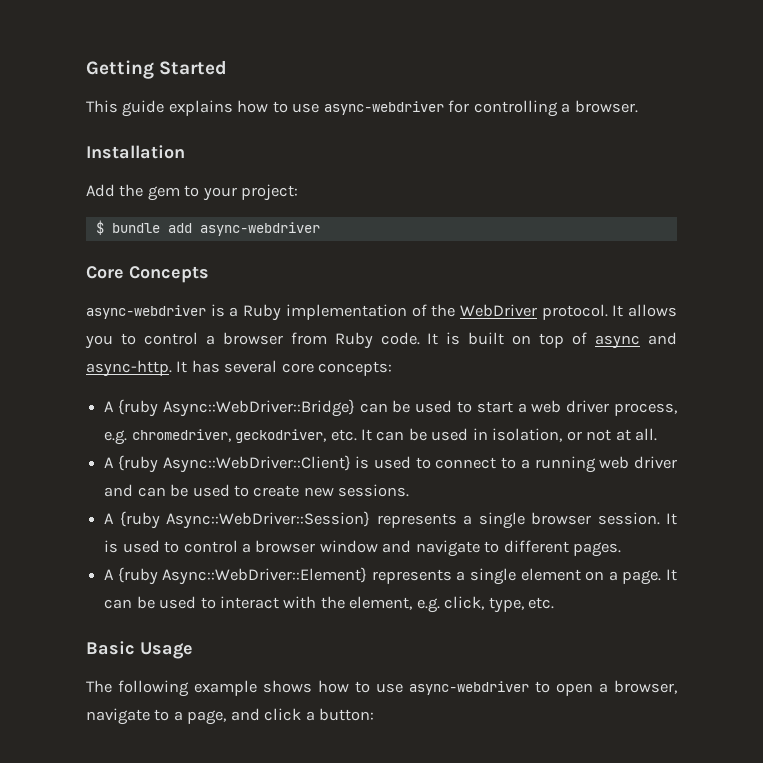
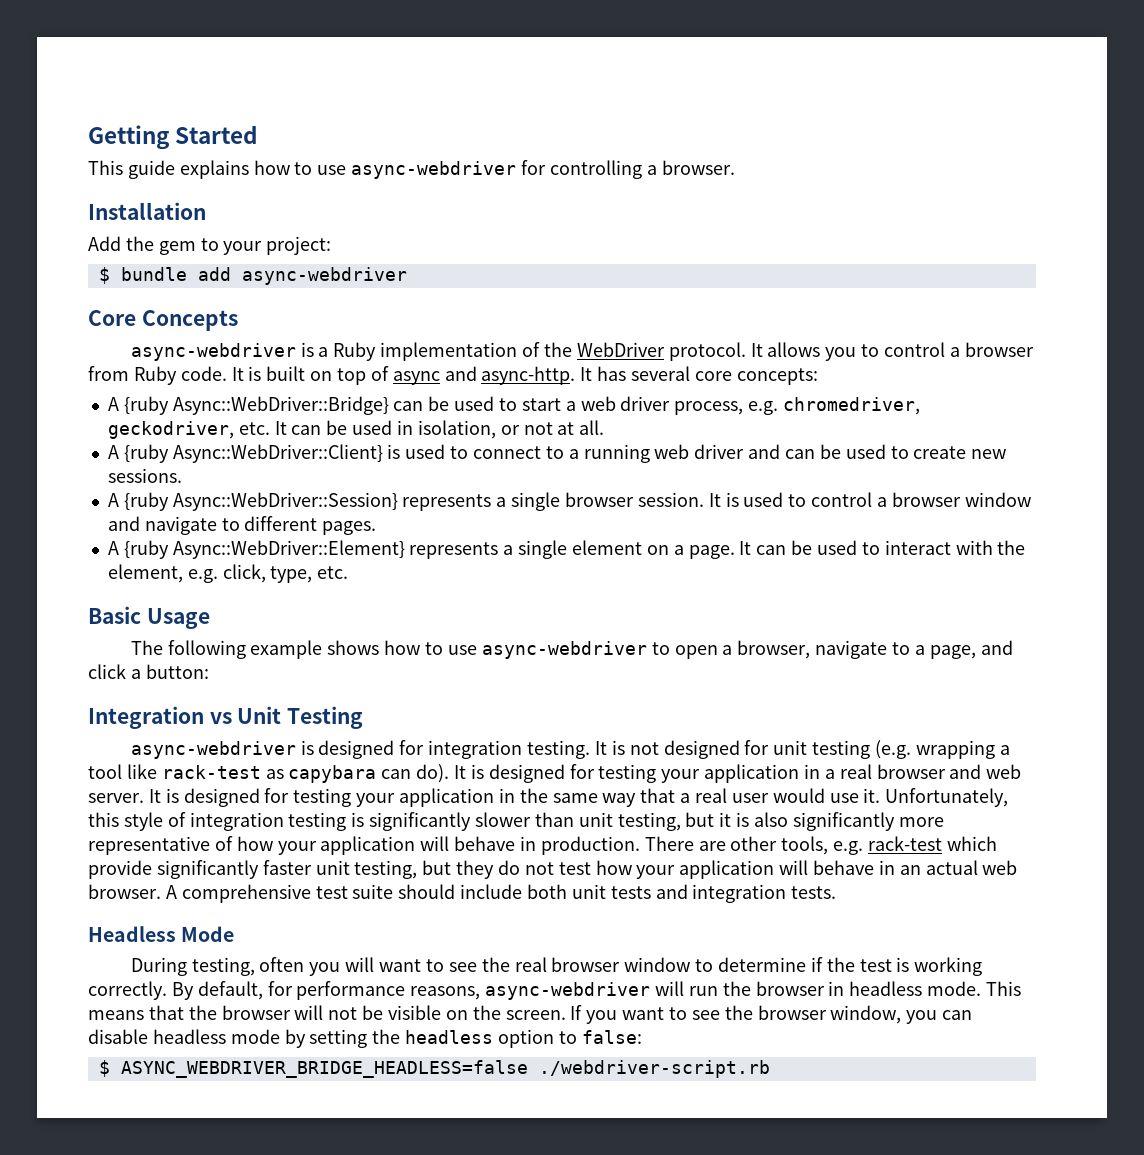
+ Integration vs Unit Testing
+ async-webdriver is designed for integration testing. It is not designed for unit testing (e.g. wrapping a tool like rack-test as capybara can do). It is designed for testing your application in a real browser and web server. It is designed for testing your application in the same way that a real user would use it. Unfortunately, this style of integration testing is significantly slower than unit testing, but it is also significantly more representative of how your application will behave in production. There are other tools, e.g. rack-test which provide significantly faster unit testing, but they do not test how your application will behave in an actual web browser. A comprehensive test suite should include both unit tests and integration tests.
+ Headless Mode
+ During testing, often you will want to see the real browser window to determine if the test is working correctly. By default, for performance reasons, async-webdriver will run the browser in headless mode. This means that the browser will not be visible on the screen. If you want to see the browser window, you can disable headless mode by setting the headless option to false:
+ $ ASYNC_WEBDRIVER_BRIDGE_HEADLESS=false ./webdriver-script.rb

